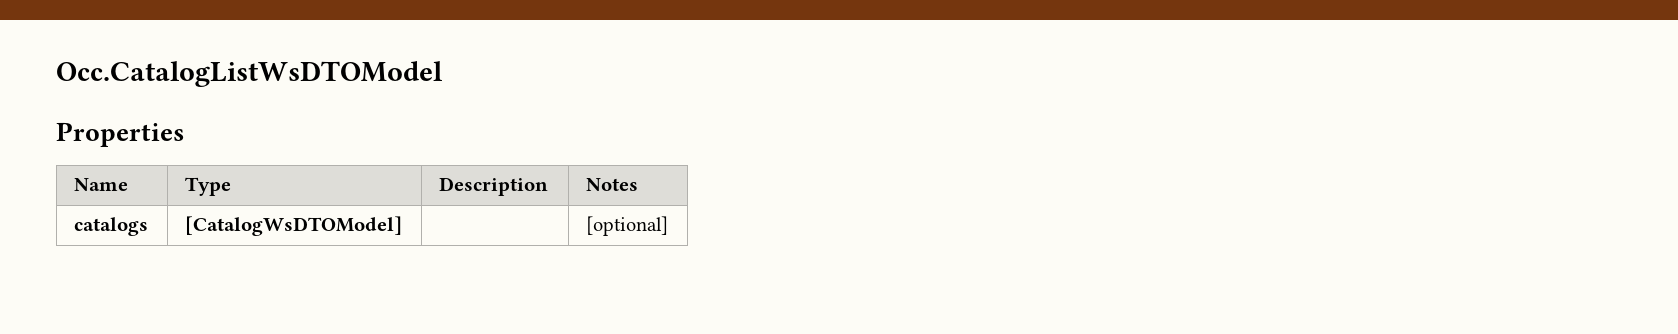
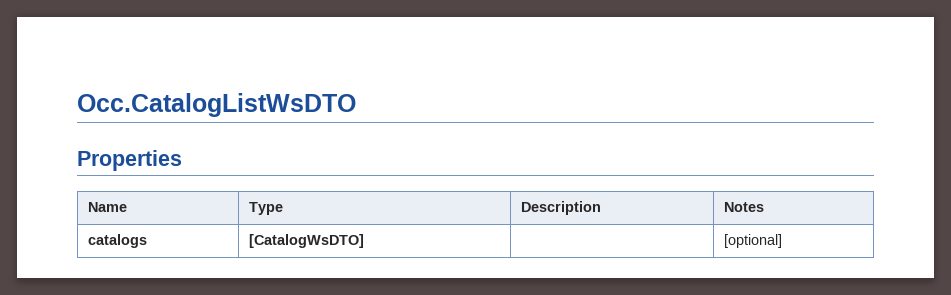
- Occ.CatalogListWsDTOModel
+ Occ.CatalogListWsDTO
- catalogs | [CatalogWsDTOModel] | | [optional]
+ catalogs | [CatalogWsDTO] | | [optional]

